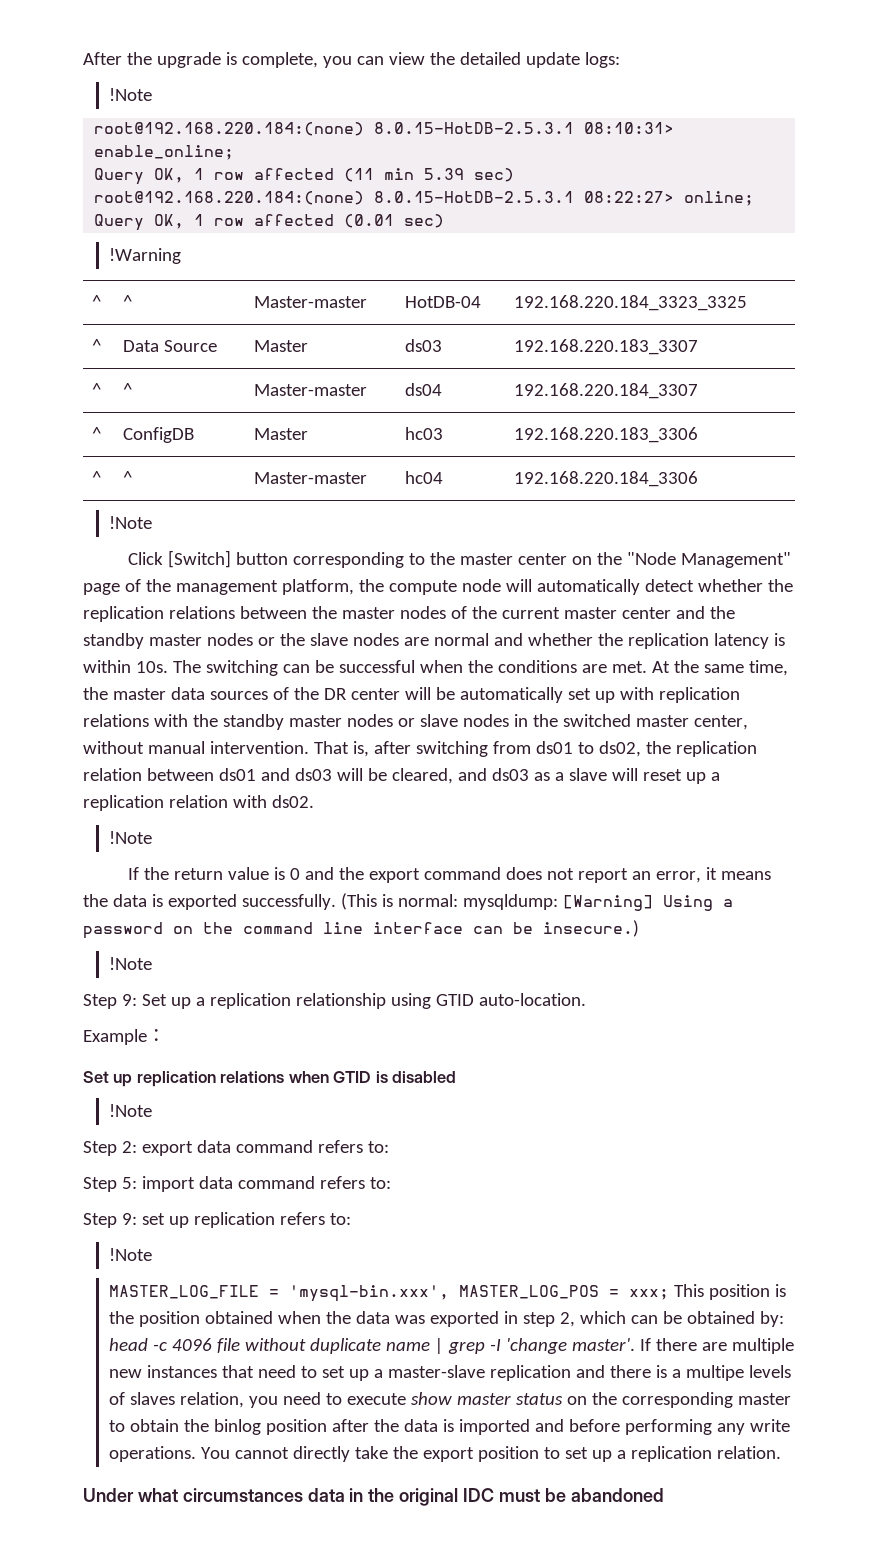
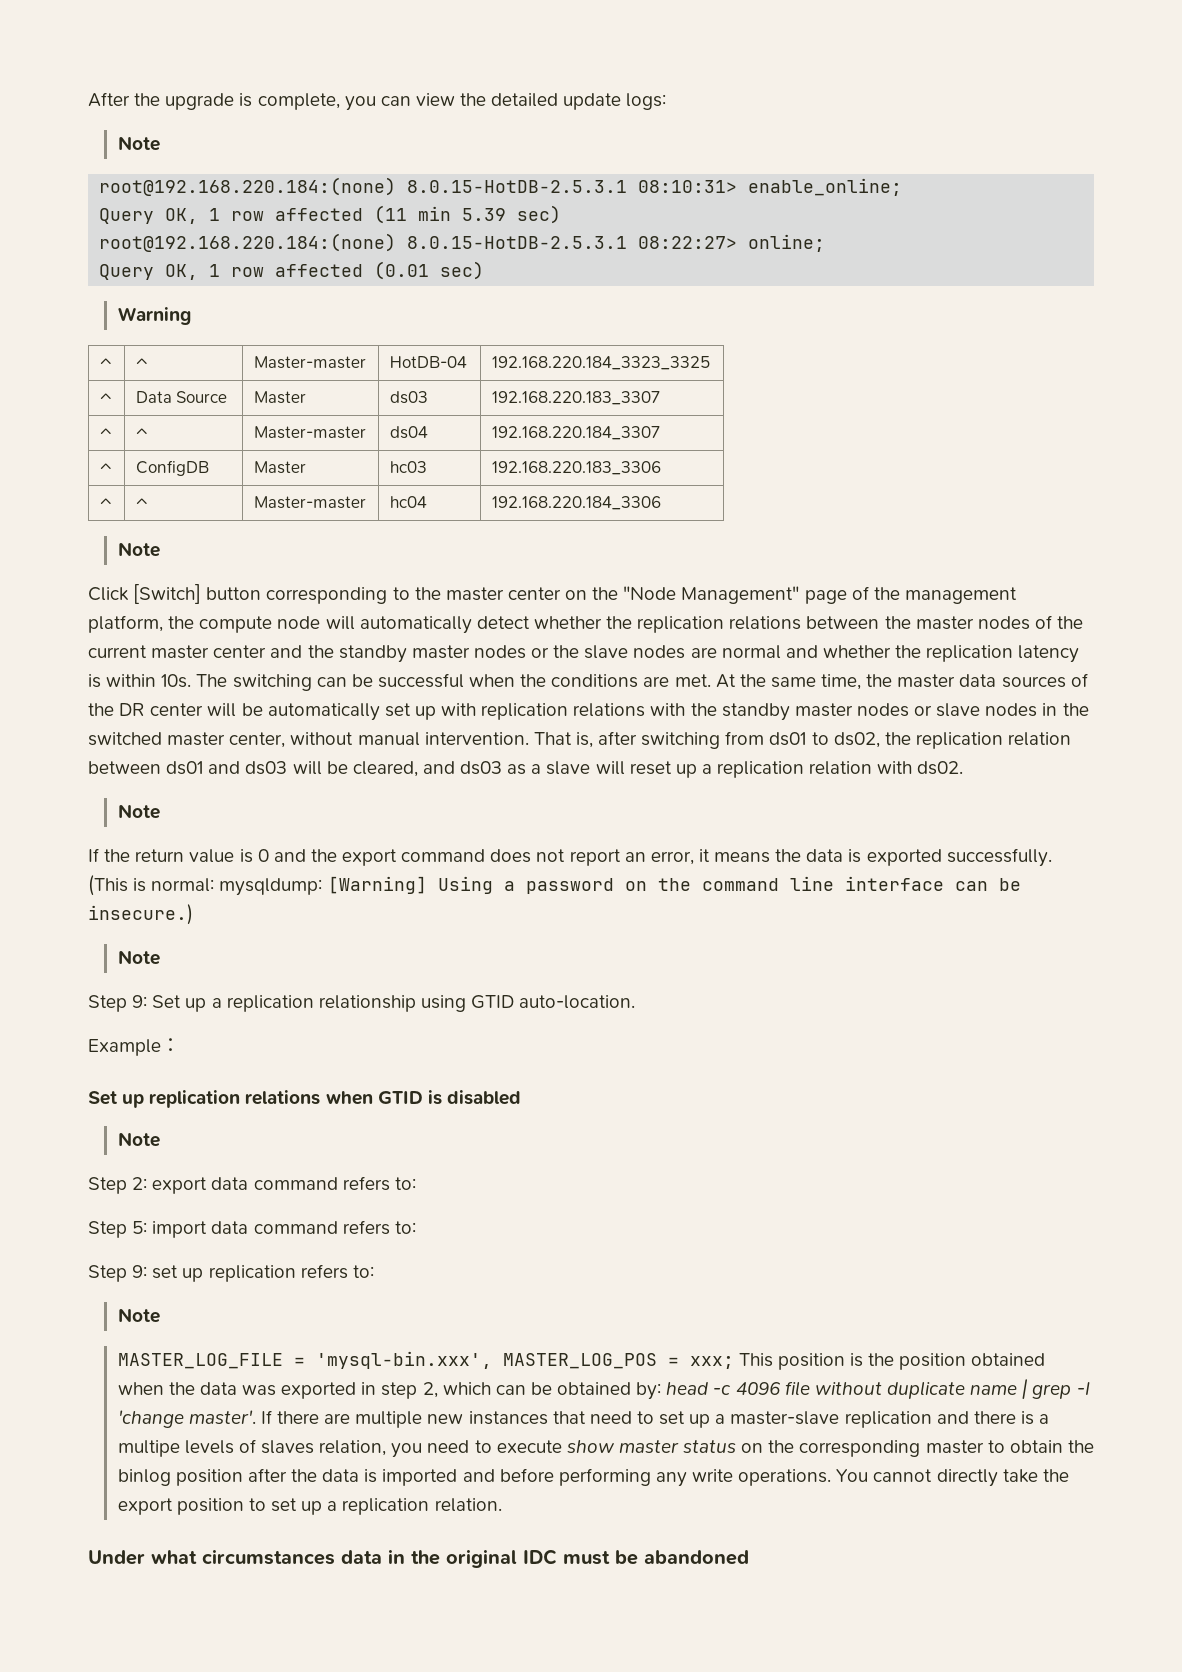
  After the upgrade is complete, you can view the detailed update logs:
- !Note
+ Note
- !Warning
+ Warning
  ^ | ^ | Master-master | hc04 | 192.168.220.184_3306
- !Note
+ Note
  That is, after switching from ds01 to ds02, the replication relation between ds01 and ds03 will be cleared, and ds03 as a slave will reset up a replication relation with ds02.
- !Note
+ Note
  (This is normal: mysqldump: [Warning] Using a password on the command line interface can be insecure.)
- !Note
+ Note
  Set up replication relations when GTID is disabled
- !Note
+ Note
  Step 9: set up replication refers to:
- !Note
+ Note

